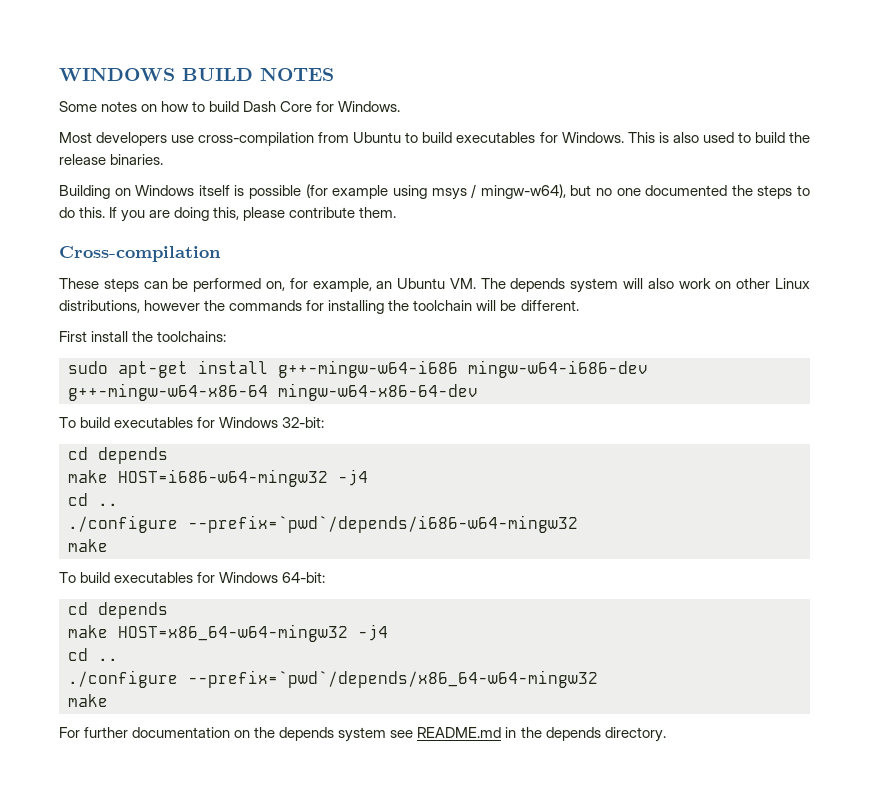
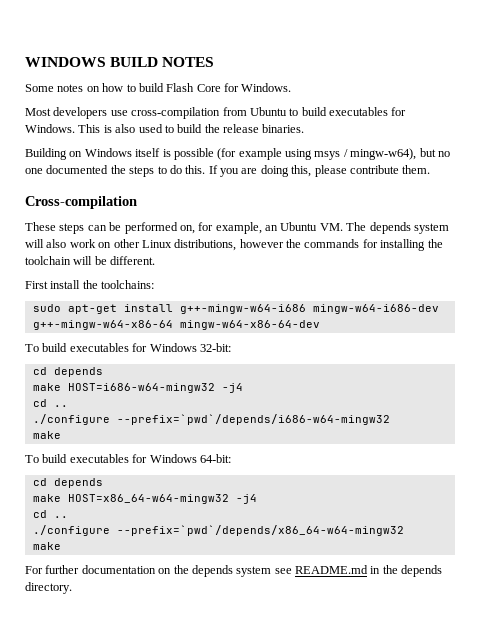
- Some notes on how to build Dash Core for Windows.
+ Some notes on how to build Flash Core for Windows.

